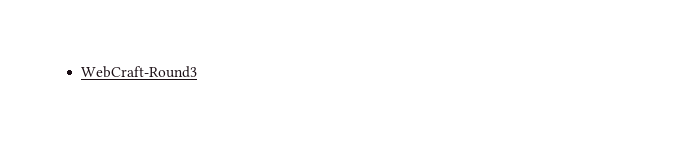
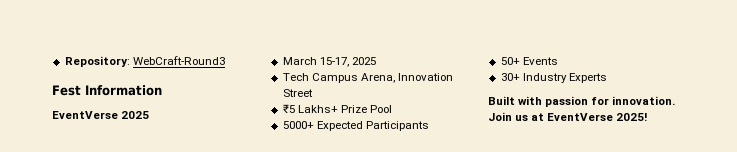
- WebCraft-Round3
+ Repository: WebCraft-Round3
+ Fest Information
+ EventVerse 2025
+ March 15-17, 2025
+ Tech Campus Arena, Innovation Street
+ ₹5 Lakhs+ Prize Pool
+ 5000+ Expected Participants
+ 50+ Events
+ 30+ Industry Experts
+ Built with passion for innovation. Join us at EventVerse 2025!

